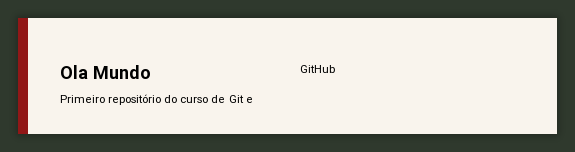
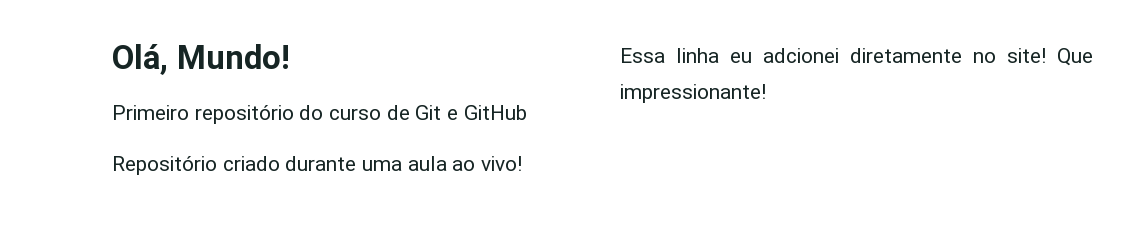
- Ola Mundo
+ Olá, Mundo!
+ Repositório criado durante uma aula ao vivo!
+ Essa linha eu adcionei diretamente no site! Que impressionante!

